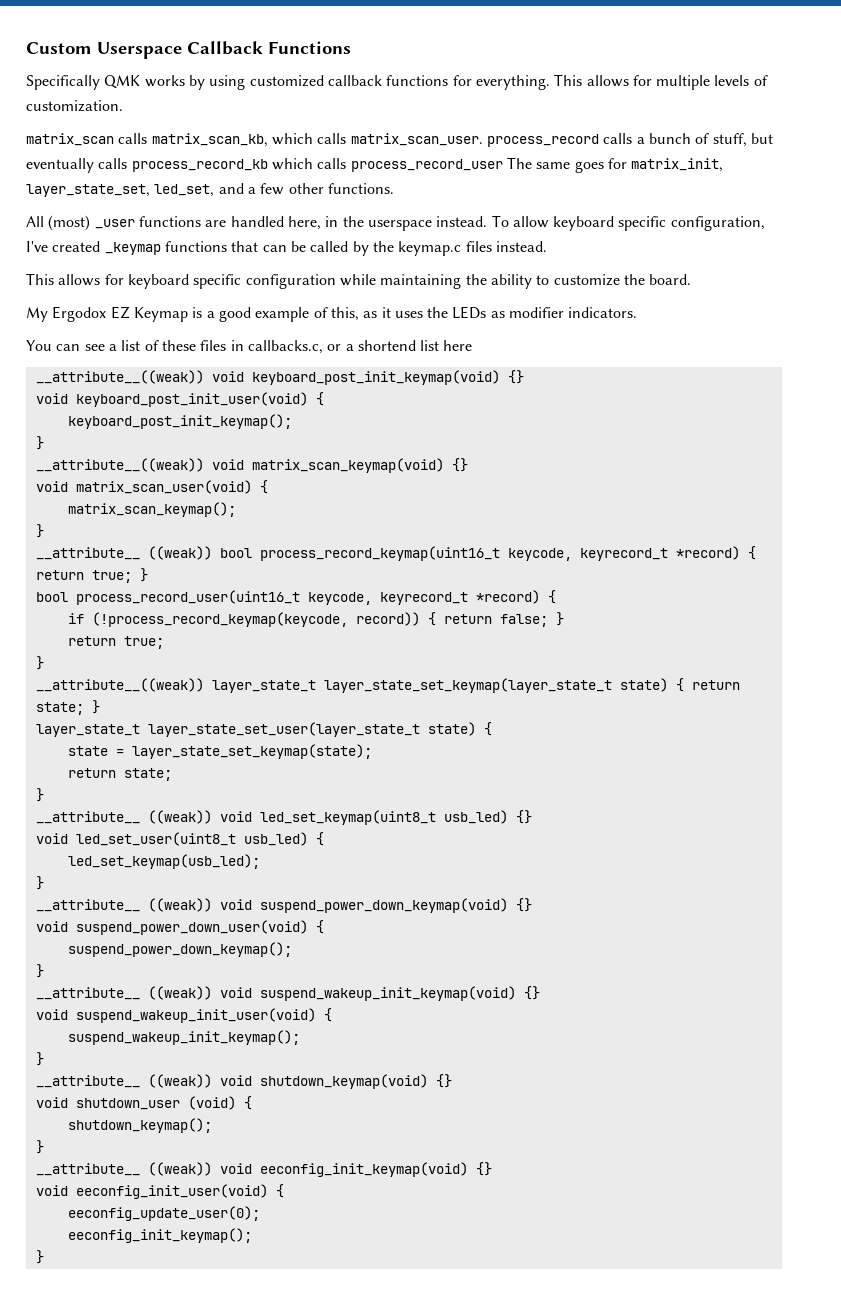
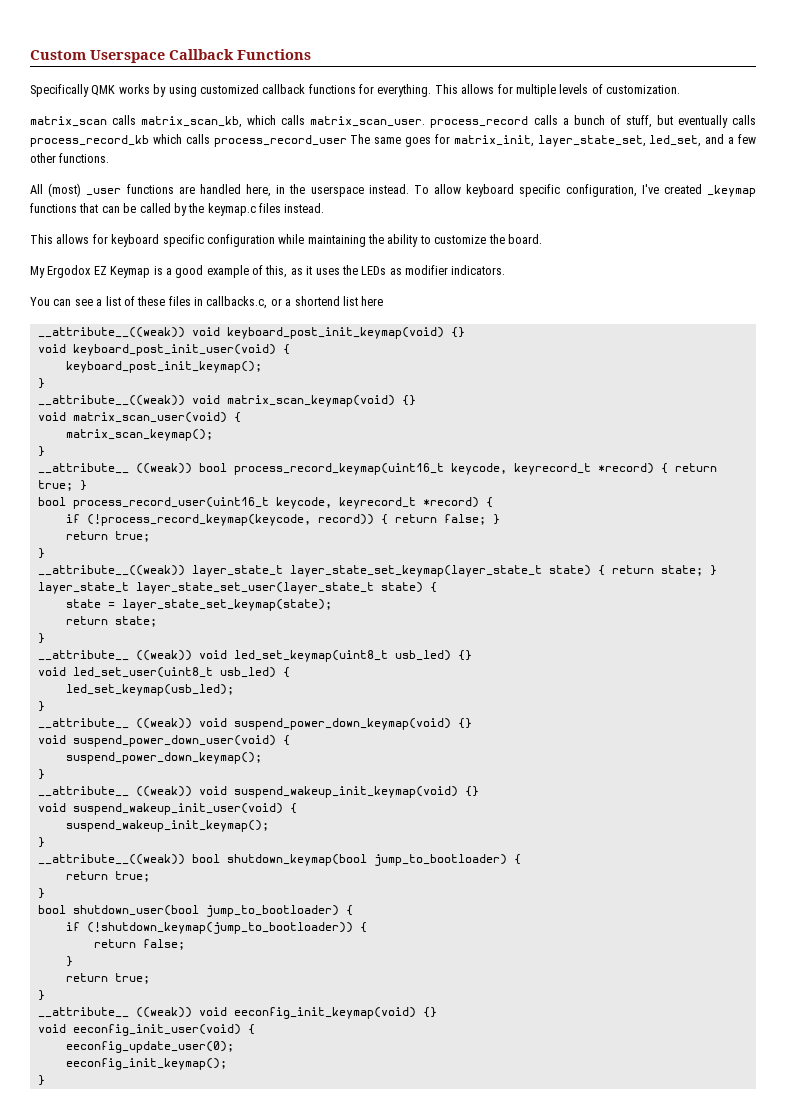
- __attribute__ ((weak)) void shutdown_keymap(void) {}
- void shutdown_user (void) {
- shutdown_keymap();
+ __attribute__((weak)) bool shutdown_keymap(bool jump_to_bootloader) {
+ return true;
+ }
+ bool shutdown_user(bool jump_to_bootloader) {
+ if (!shutdown_keymap(jump_to_bootloader)) {
+ return false;
+ }
+ return true;

